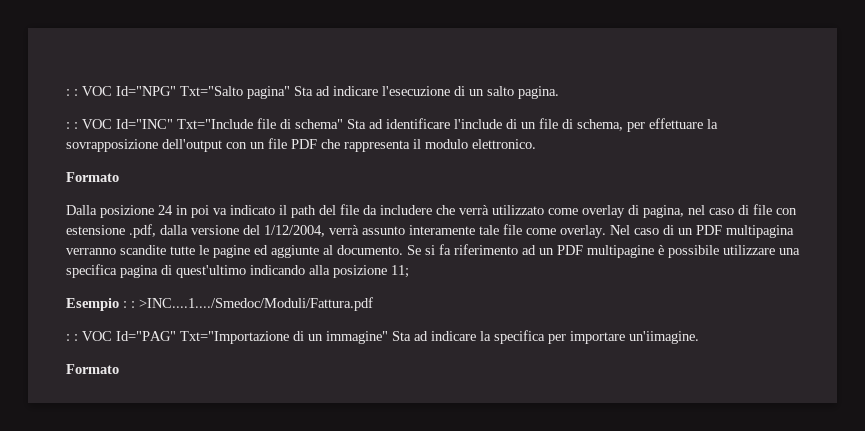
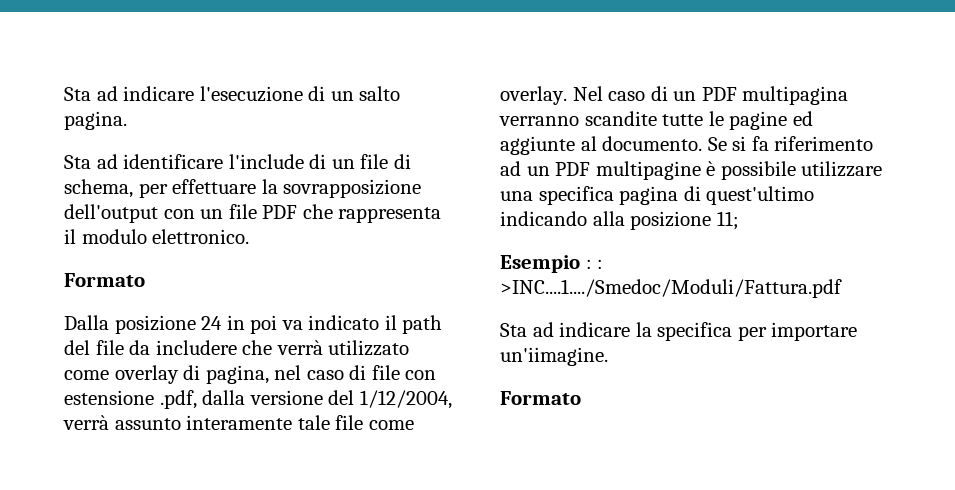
- : : VOC Id="NPG" Txt="Salto pagina" Sta ad indicare l'esecuzione di un salto pagina.
+ Sta ad indicare l'esecuzione di un salto pagina.
- : : VOC Id="INC" Txt="Include file di schema" Sta ad identificare l'include di un file di schema, per effettuare la sovrapposizione dell'output con un file PDF che rappresenta il modulo elettronico.
+ Sta ad identificare l'include di un file di schema, per effettuare la sovrapposizione dell'output con un file PDF che rappresenta il modulo elettronico.
- : : VOC Id="PAG" Txt="Importazione di un immagine" Sta ad indicare la specifica per importare un'iimagine.
+ Sta ad indicare la specifica per importare un'iimagine.

